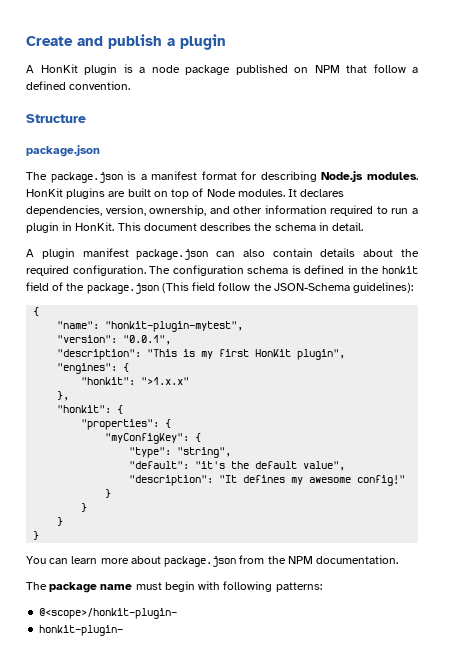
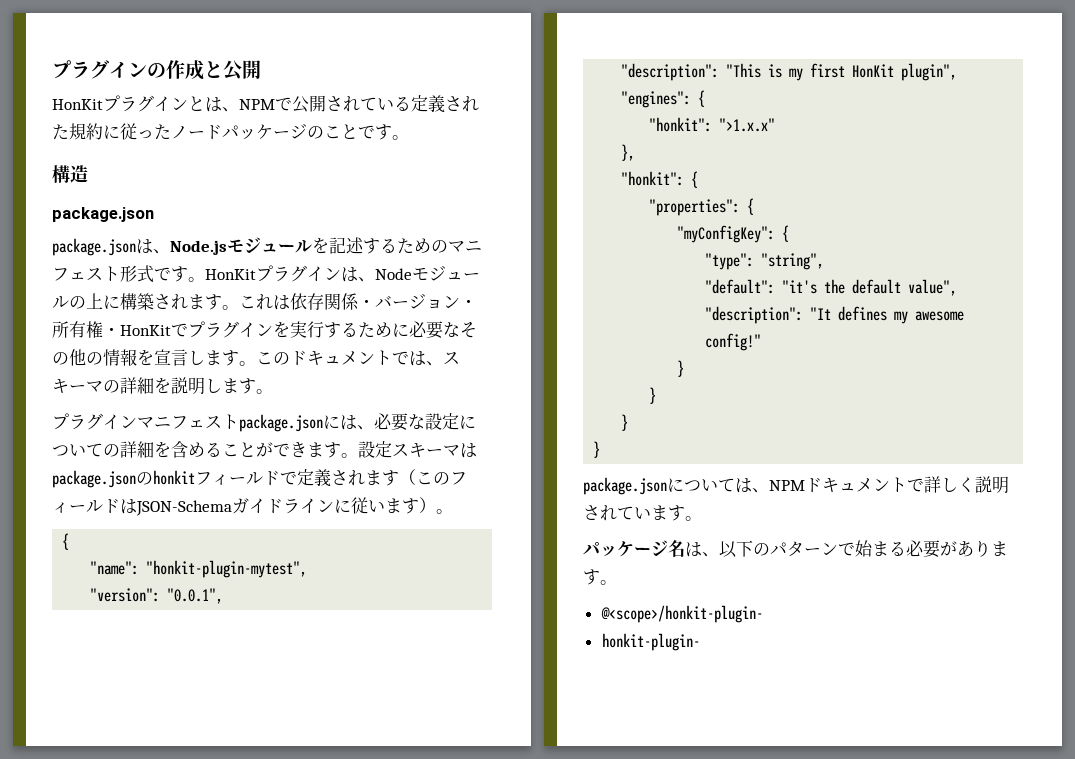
- Create and publish a plugin
- A HonKit plugin is a node package published on NPM that follow a defined convention.
- Structure
+ プラグインの作成と公開
+ HonKitプラグインとは、NPMで公開されている定義された規約に従ったノードパッケージのことです。
+ 構造
  package.json
- The package.json is a manifest format for describing Node.js modules. HonKit plugins are built on top of Node modules. It declares dependencies, version, ownership, and other information required to run a plugin in HonKit. This document describes the schema in detail.
- A plugin manifest package.json can also contain details about the required configuration. The configuration schema is defined in the honkit field of the package.json (This field follow the JSON-Schema guidelines):
+ package.jsonは、Node.jsモジュールを記述するためのマニフェスト形式です。HonKitプラグインは、Nodeモジュールの上に構築されます。これは依存関係・バージョン・所有権・HonKitでプラグインを実行するために必要なその他の情報を宣言します。このドキュメントでは、スキーマの詳細を説明します。
+ プラグインマニフェストpackage.jsonには、必要な設定についての詳細を含めることができます。設定スキーマはpackage.jsonのhonkitフィールドで定義されます（このフィールドはJSON-Schemaガイドラインに従います）。
- You can learn more about package.json from the NPM documentation.
- The package name must begin with following patterns:
+ package.jsonについては、NPMドキュメントで詳しく説明されています。
+ パッケージ名は、以下のパターンで始まる必要があります。

